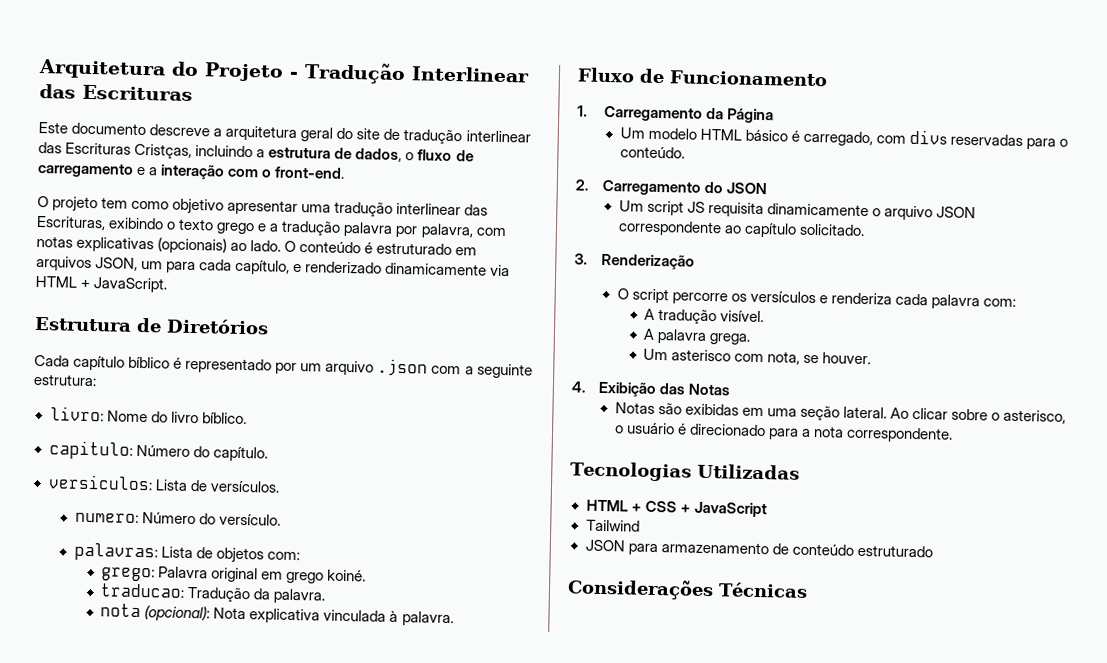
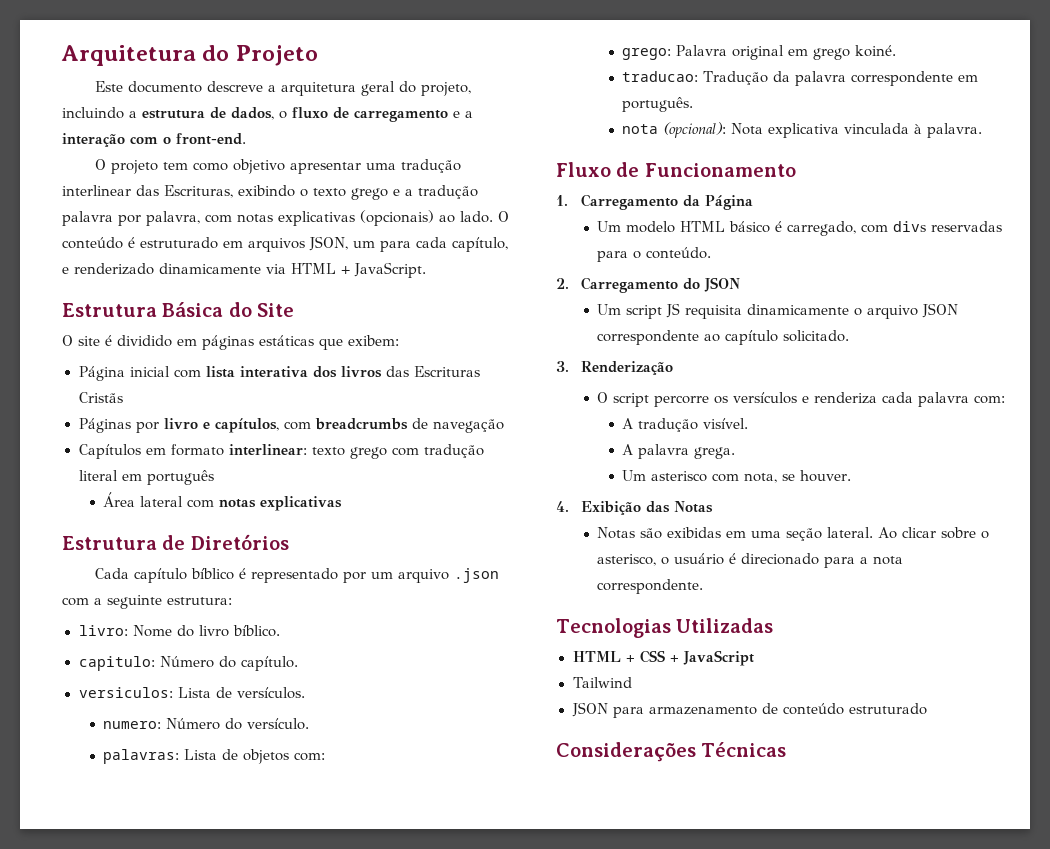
- Arquitetura do Projeto - Tradução Interlinear das Escrituras
+ Arquitetura do Projeto
- Este documento descreve a arquitetura geral do site de tradução interlinear das Escrituras Cristças, incluindo a estrutura de dados, o fluxo de carregamento e a interação com o front-end.
+ Este documento descreve a arquitetura geral do projeto, incluindo a estrutura de dados, o fluxo de carregamento e a interação com o front-end.
+ Estrutura Básica do Site
+ O site é dividido em páginas estáticas que exibem:
+ Página inicial com lista interativa dos livros das Escrituras Cristãs
+ Páginas por livro e capítulos, com breadcrumbs de navegação
+ Capítulos em formato interlinear: texto grego com tradução literal em português
+ Área lateral com notas explicativas
- traducao: Tradução da palavra.
+ traducao: Tradução da palavra correspondente em português.

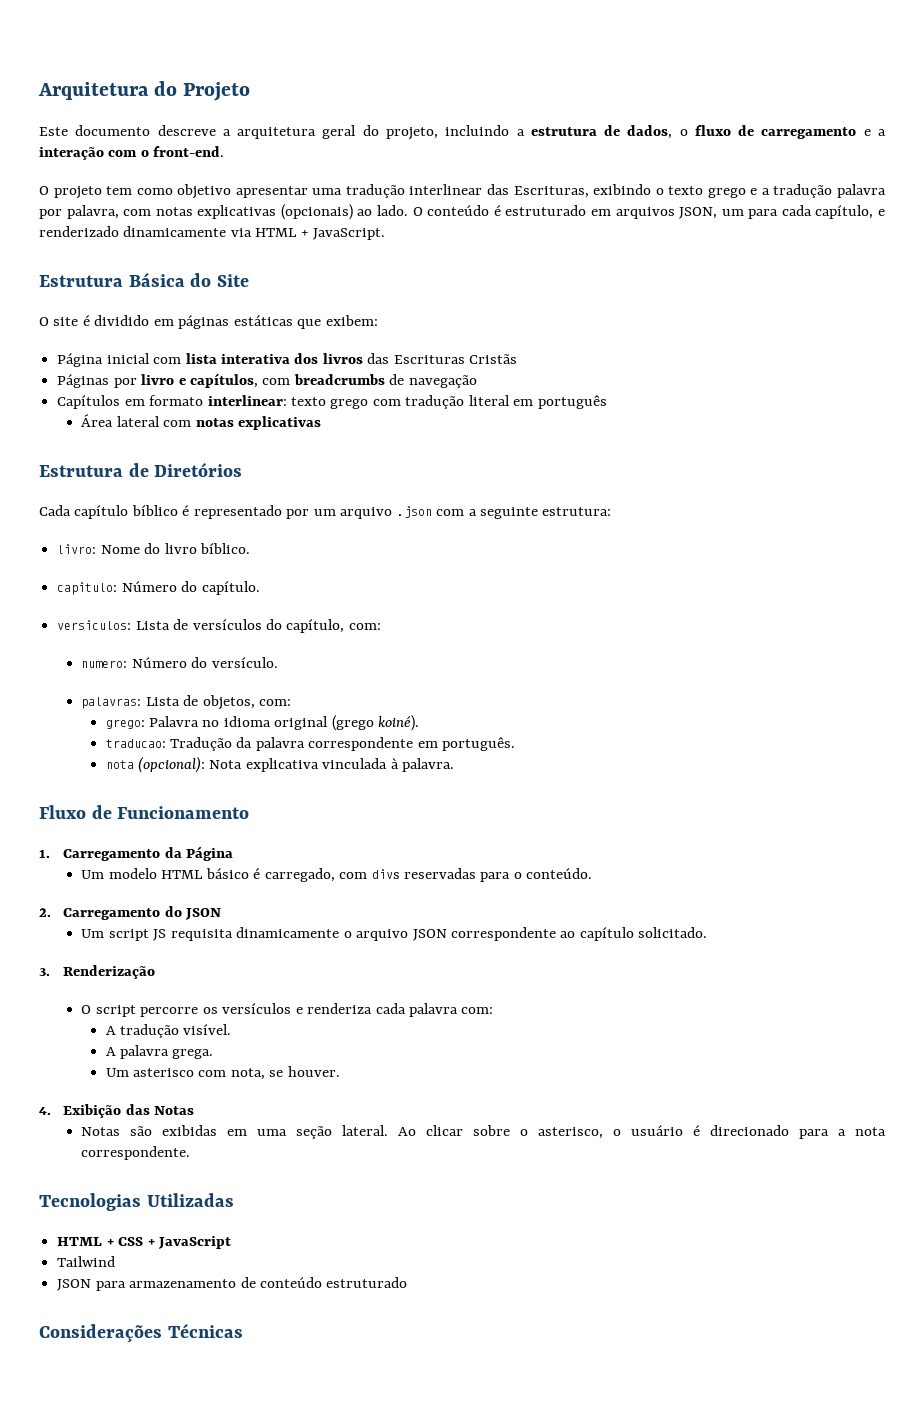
- versiculos: Lista de versículos.
+ versiculos: Lista de versículos do capítulo, com:
- palavras: Lista de objetos com:
+ palavras: Lista de objetos, com:
- grego: Palavra original em grego koiné.
+ grego: Palavra no idioma original (grego koiné).

